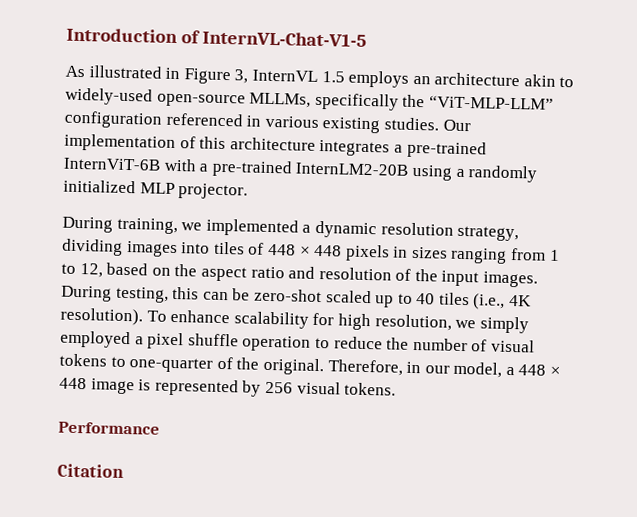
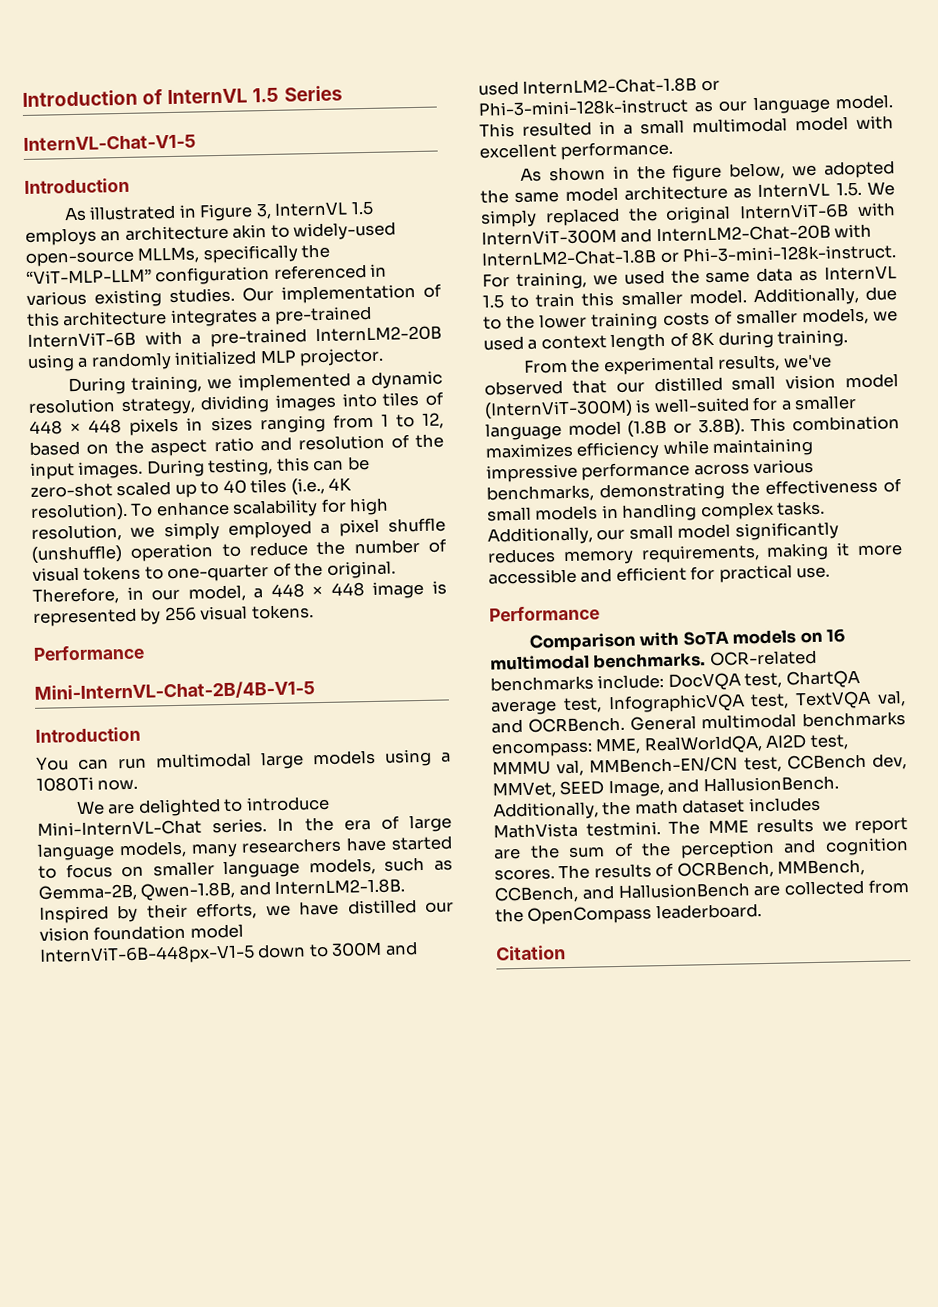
- Introduction of InternVL-Chat-V1-5
+ Introduction of InternVL 1.5 Series
+ InternVL-Chat-V1-5
+ Introduction
- To enhance scalability for high resolution, we simply employed a pixel shuffle operation to reduce the number of visual tokens to one-quarter of the original.
+ To enhance scalability for high resolution, we simply employed a pixel shuffle (unshuffle) operation to reduce the number of visual tokens to one-quarter of the original.
+ Mini-InternVL-Chat-2B/4B-V1-5
+ Introduction
+ You can run multimodal large models using a 1080Ti now.
+ We are delighted to introduce Mini-InternVL-Chat series. In the era of large language models, many researchers have started to focus on smaller language models, such as Gemma-2B, Qwen-1.8B, and InternLM2-1.8B. Inspired by their efforts, we have distilled our vision foundation model InternViT-6B-448px-V1-5 down to 300M and used InternLM2-Chat-1.8B or Phi-3-mini-128k-instruct as our language model. This resulted in a small multimodal model with excellent performance.
+ As shown in the figure below, we adopted the same model architecture as InternVL 1.5. We simply replaced the original InternViT-6B with InternViT-300M and InternLM2-Chat-20B with InternLM2-Chat-1.8B or Phi-3-mini-128k-instruct. For training, we used the same data as InternVL 1.5 to train this smaller model. Additionally, due to the lower training costs of smaller models, we used a context length of 8K during training.
+ From the experimental results, we've observed that our distilled small vision model (InternViT-300M) is well-suited for a smaller language model (1.8B or 3.8B). This combination maximizes efficiency while maintaining impressive performance across various benchmarks, demonstrating the effectiveness of small models in handling complex tasks. Additionally, our small model significantly reduces memory requirements, making it more accessible and efficient for practical use.
+ Performance
+ Comparison with SoTA models on 16 multimodal benchmarks. OCR-related benchmarks include: DocVQA test, ChartQA average test, InfographicVQA test, TextVQA val, and OCRBench. General multimodal benchmarks encompass: MME, RealWorldQA, AI2D test, MMMU val, MMBench-EN/CN test, CCBench dev, MMVet, SEED Image, and HallusionBench. Additionally, the math dataset includes MathVista testmini. The MME results we report are the sum of the perception and cognition scores. The results of OCRBench, MMBench, CCBench, and HallusionBench are collected from the OpenCompass leaderboard.

